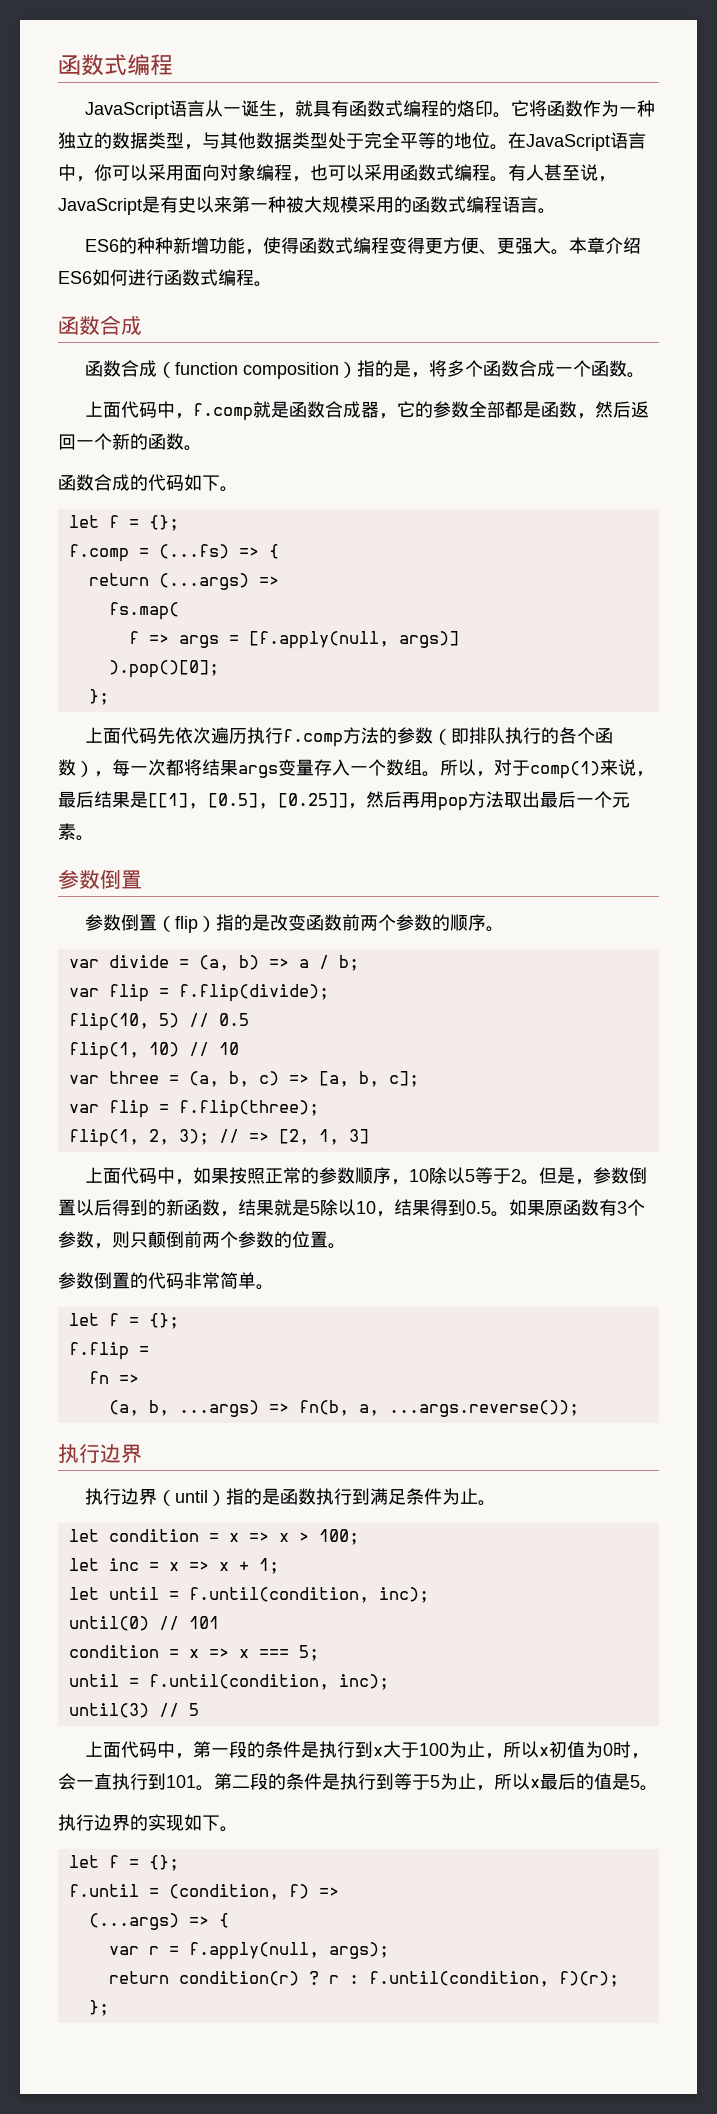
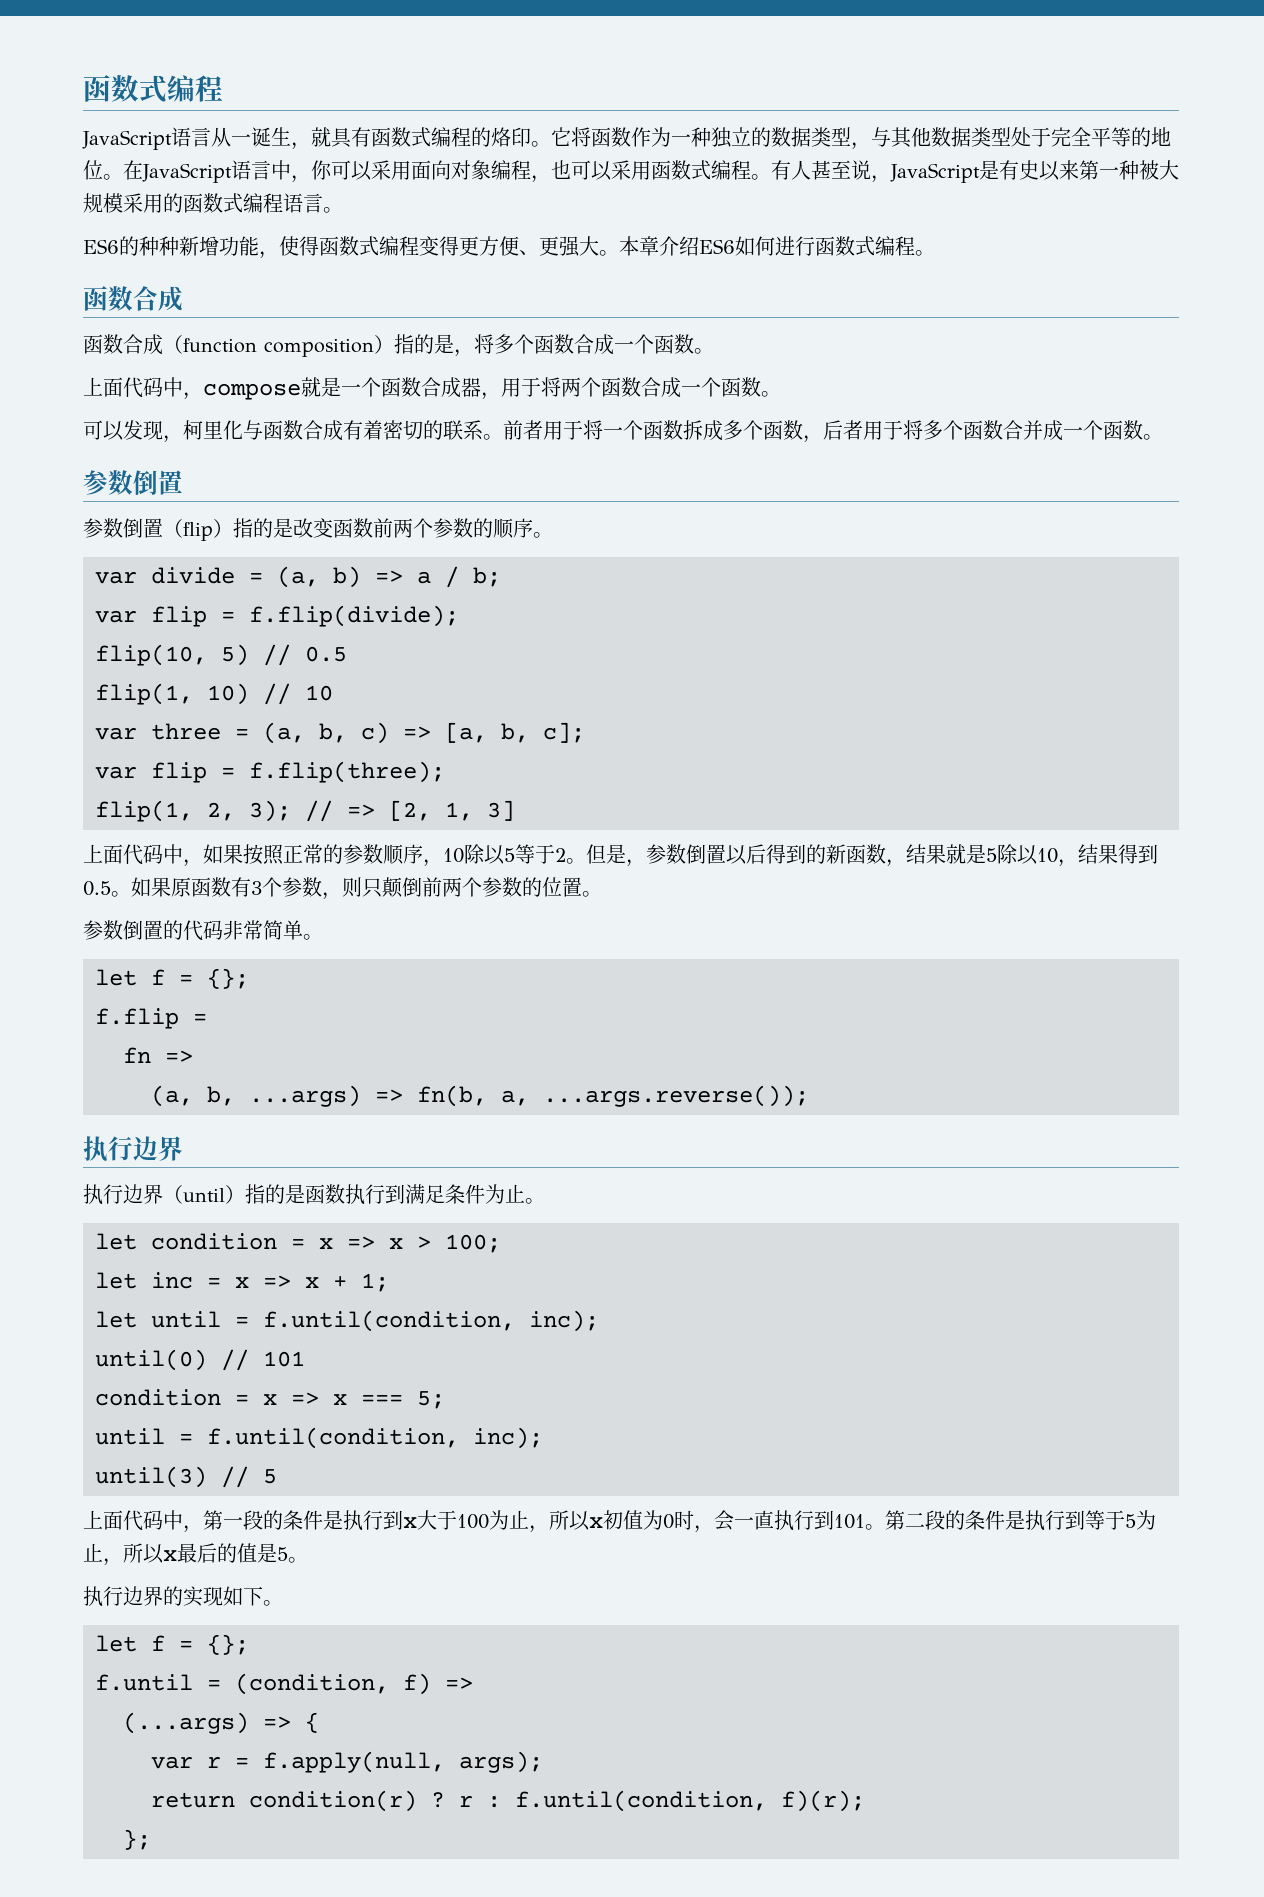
- 上面代码中，f.comp就是函数合成器，它的参数全部都是函数，然后返回一个新的函数。
- 函数合成的代码如下。
- let f = {};
- f.comp = (...fs) => {
- return (...args) =>
- fs.map(
- f => args = [f.apply(null, args)]
- ).pop()[0];
- };
- 上面代码先依次遍历执行f.comp方法的参数（即排队执行的各个函数），每一次都将结果args变量存入一个数组。所以，对于comp(1)来说，最后结果是[[1], [0.5], [0.25]]，然后再用pop方法取出最后一个元素。
+ 上面代码中，compose就是一个函数合成器，用于将两个函数合成一个函数。
+ 可以发现，柯里化与函数合成有着密切的联系。前者用于将一个函数拆成多个函数，后者用于将多个函数合并成一个函数。

